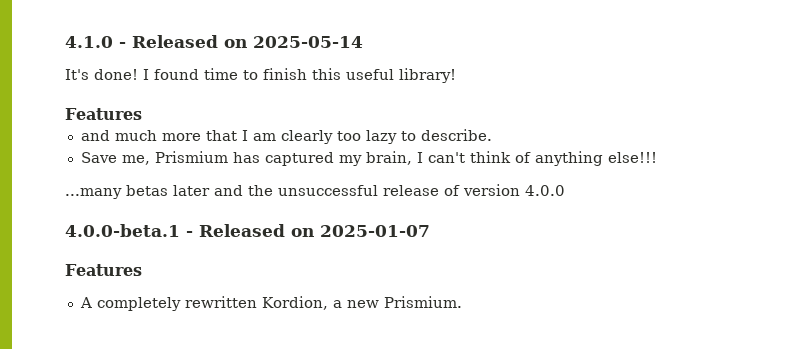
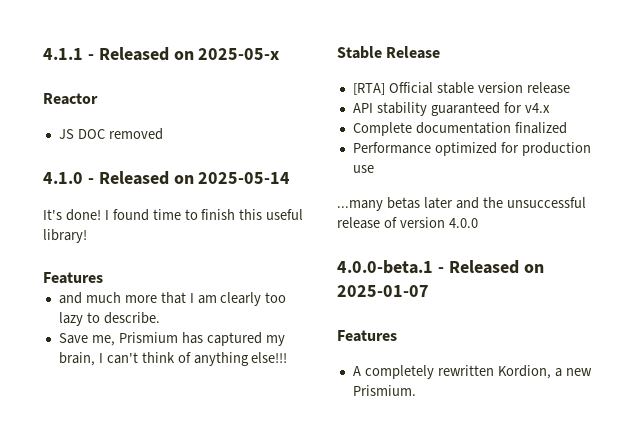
+ 4.1.1 - Released on 2025-05-x
+ Reactor
+ JS DOC removed
+ Stable Release
+ [RTA] Official stable version release
+ API stability guaranteed for v4.x
+ Complete documentation finalized
+ Performance optimized for production use

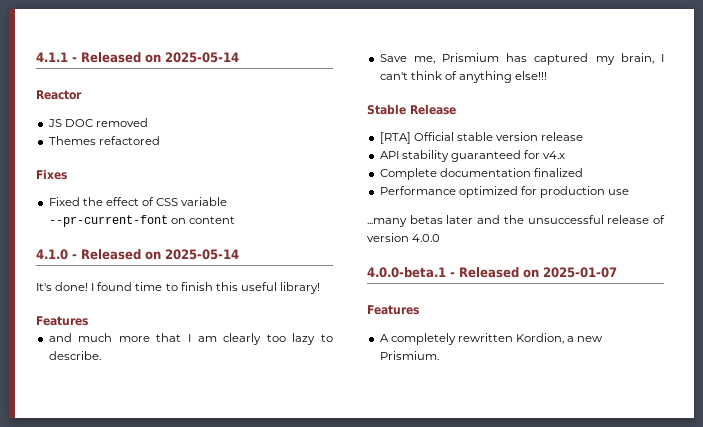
- 4.1.1 - Released on 2025-05-x
+ 4.1.1 - Released on 2025-05-14
+ Themes refactored
+ Fixes
+ Fixed the effect of CSS variable --pr-current-font on content

